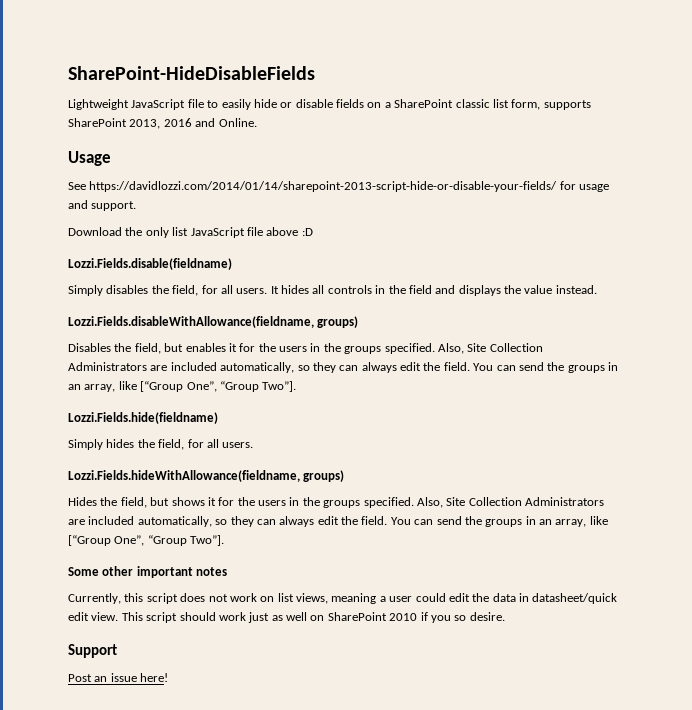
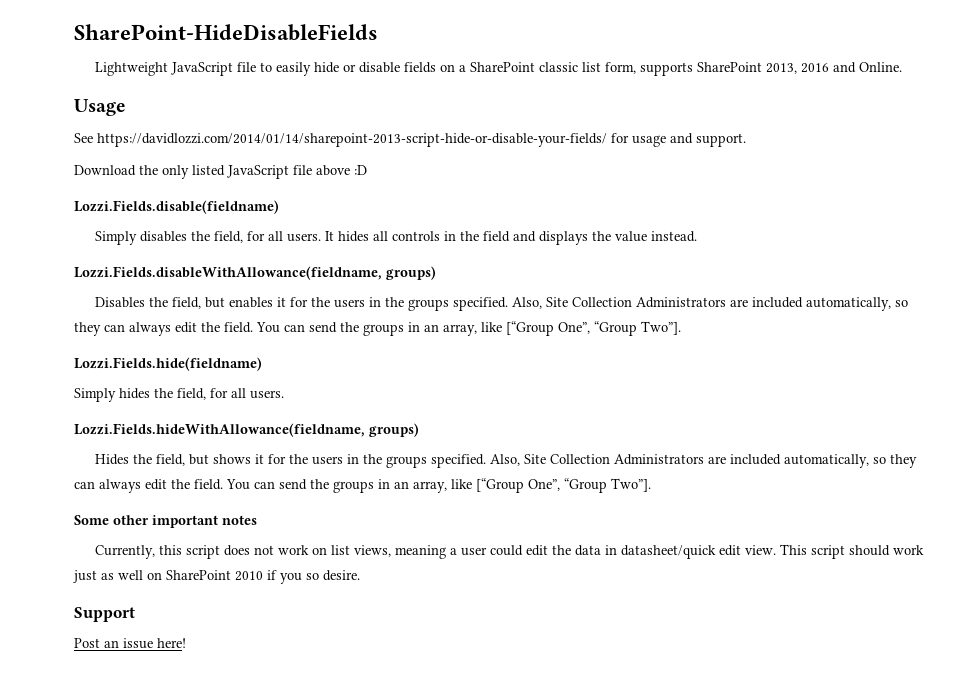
- Download the only list JavaScript file above :D
+ Download the only listed JavaScript file above :D

